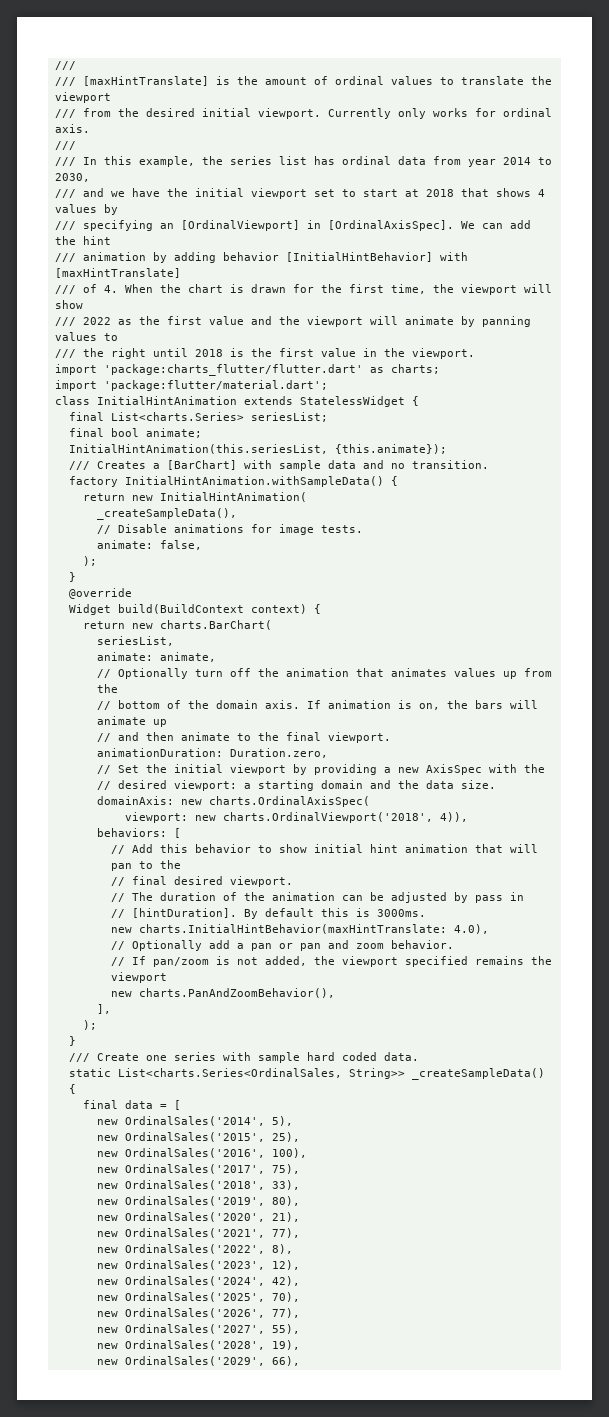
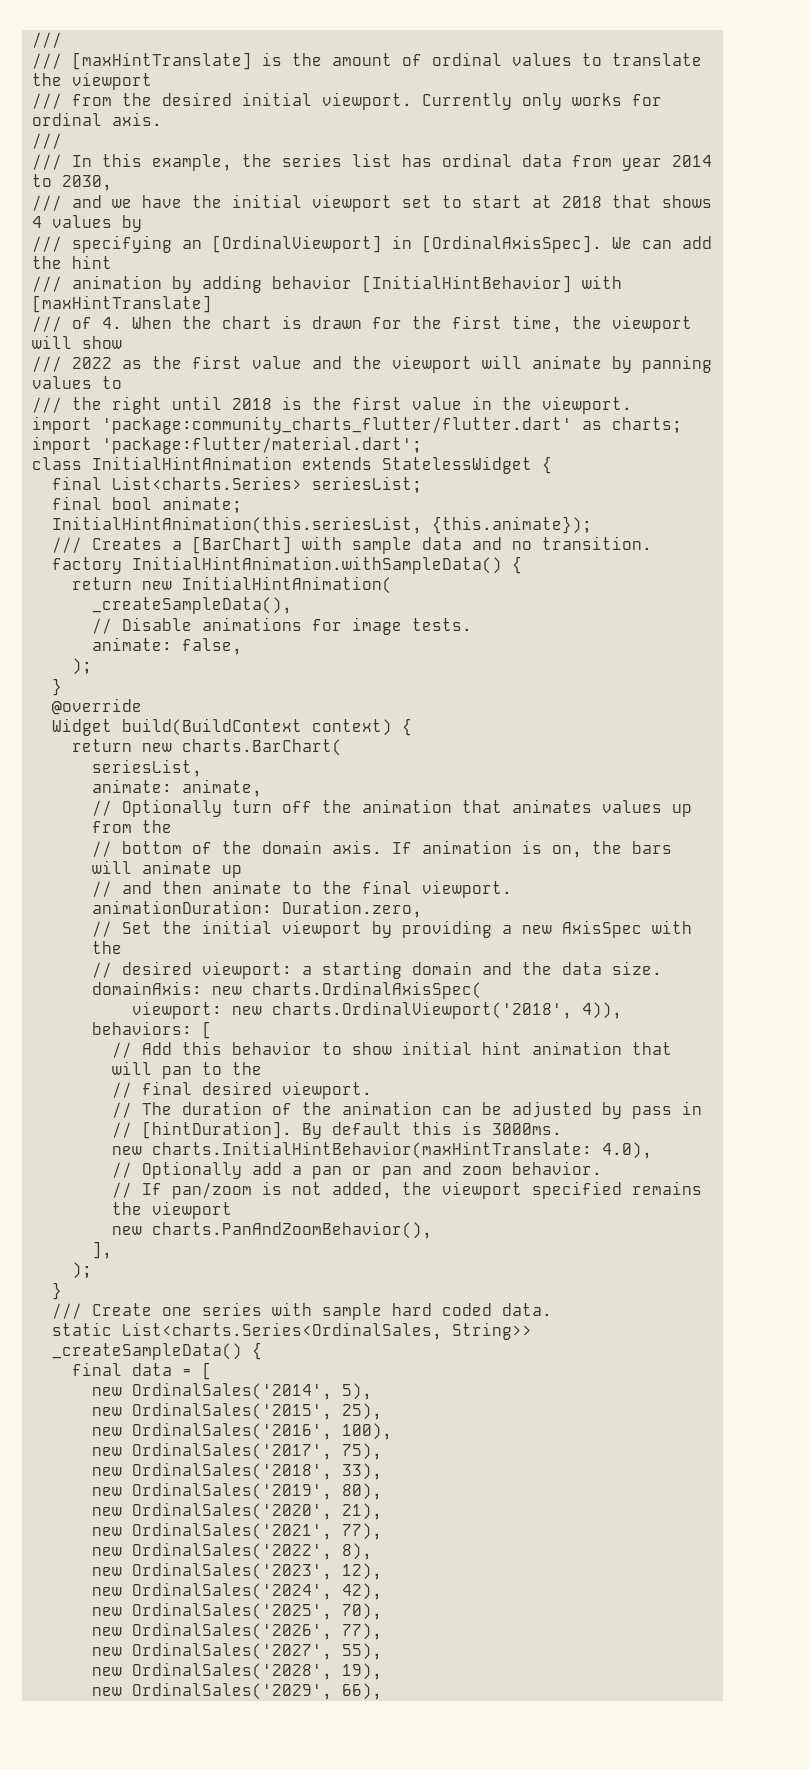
- import 'package:charts_flutter/flutter.dart' as charts;
+ import 'package:community_charts_flutter/flutter.dart' as charts;

